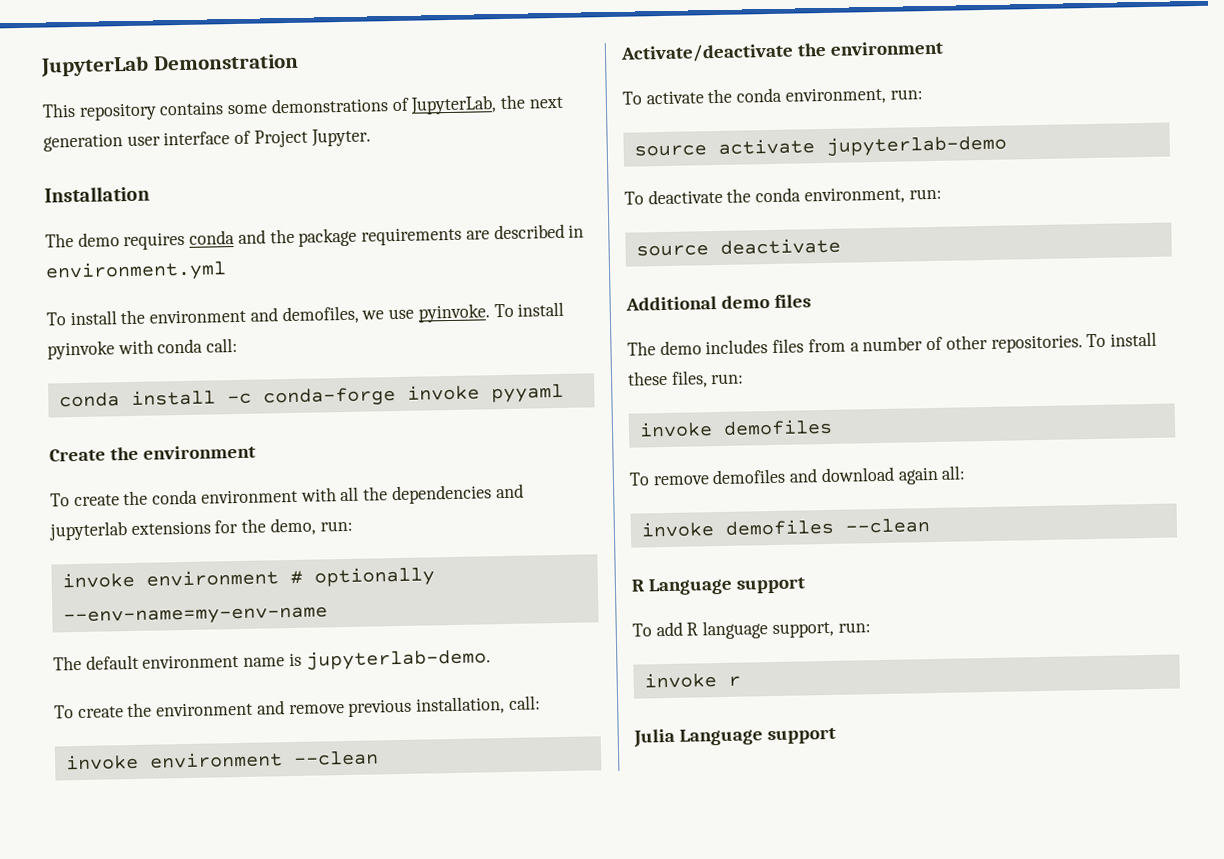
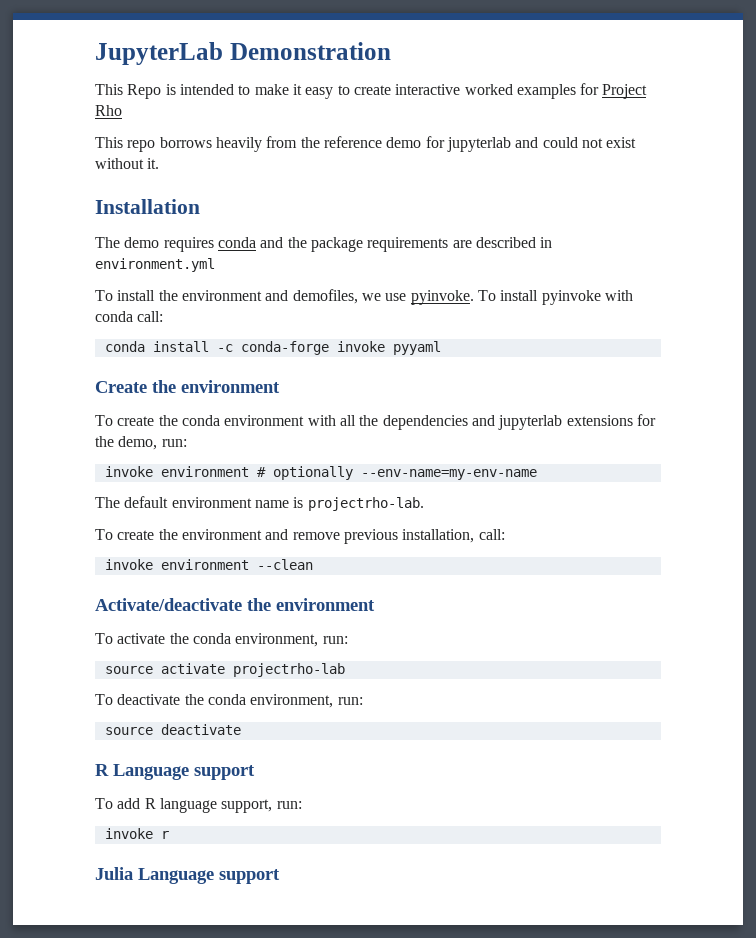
- This repository contains some demonstrations of JupyterLab, the next generation user interface of Project Jupyter.
+ This Repo is intended to make it easy to create interactive worked examples for Project Rho
+ This repo borrows heavily from the reference demo for jupyterlab and could not exist without it.
- The default environment name is jupyterlab-demo.
+ The default environment name is projectrho-lab.
- source activate jupyterlab-demo
+ source activate projectrho-lab
- Additional demo files
- The demo includes files from a number of other repositories. To install these files, run:
- invoke demofiles
- To remove demofiles and download again all:
- invoke demofiles --clean

